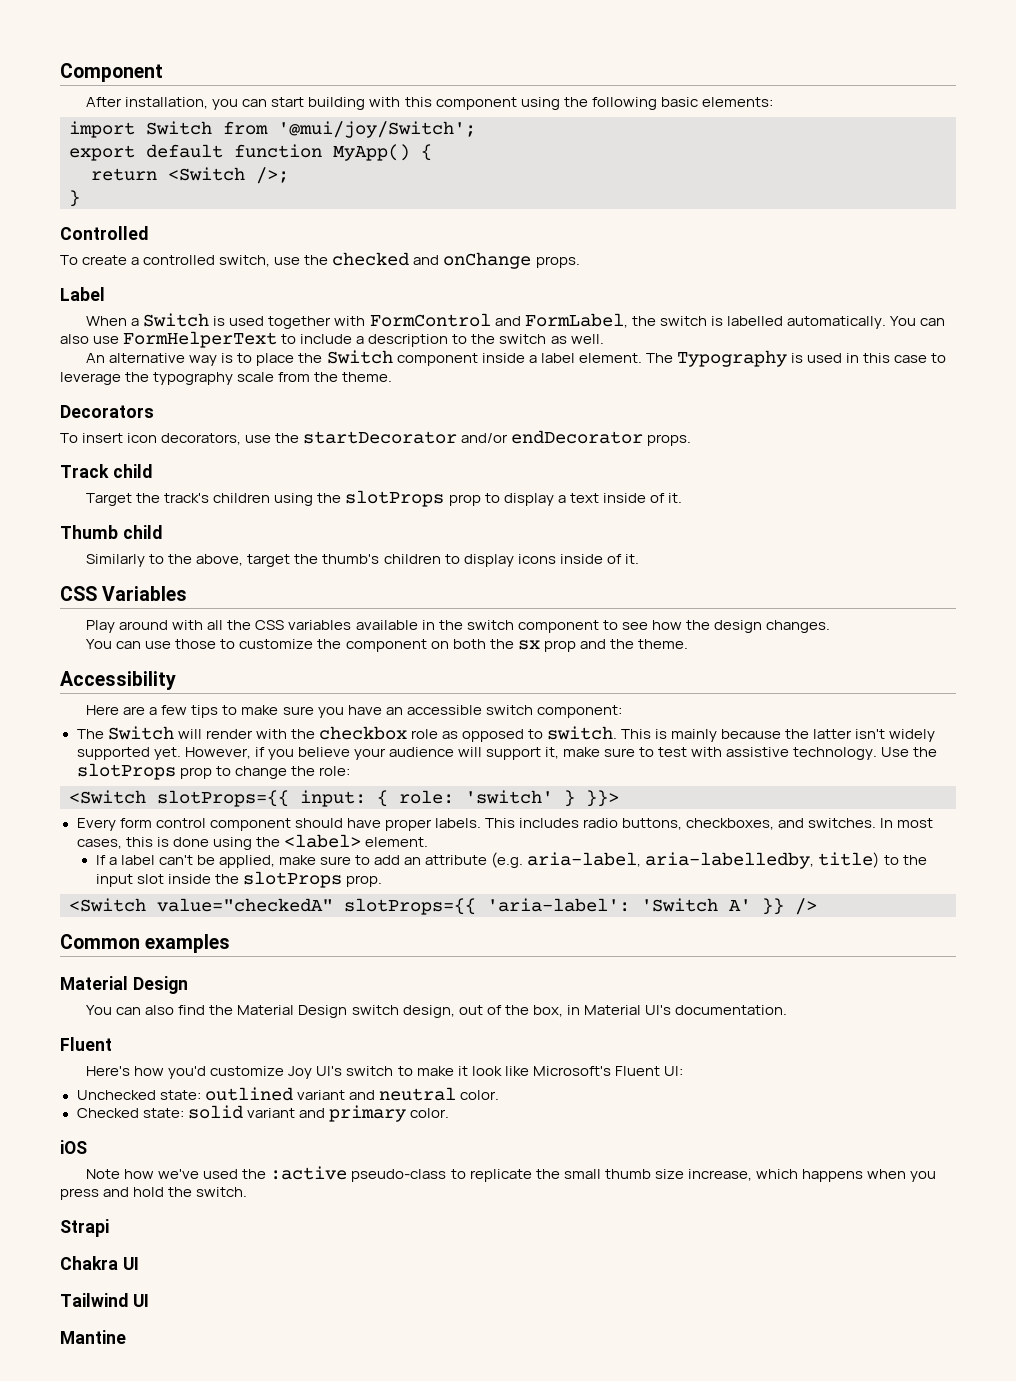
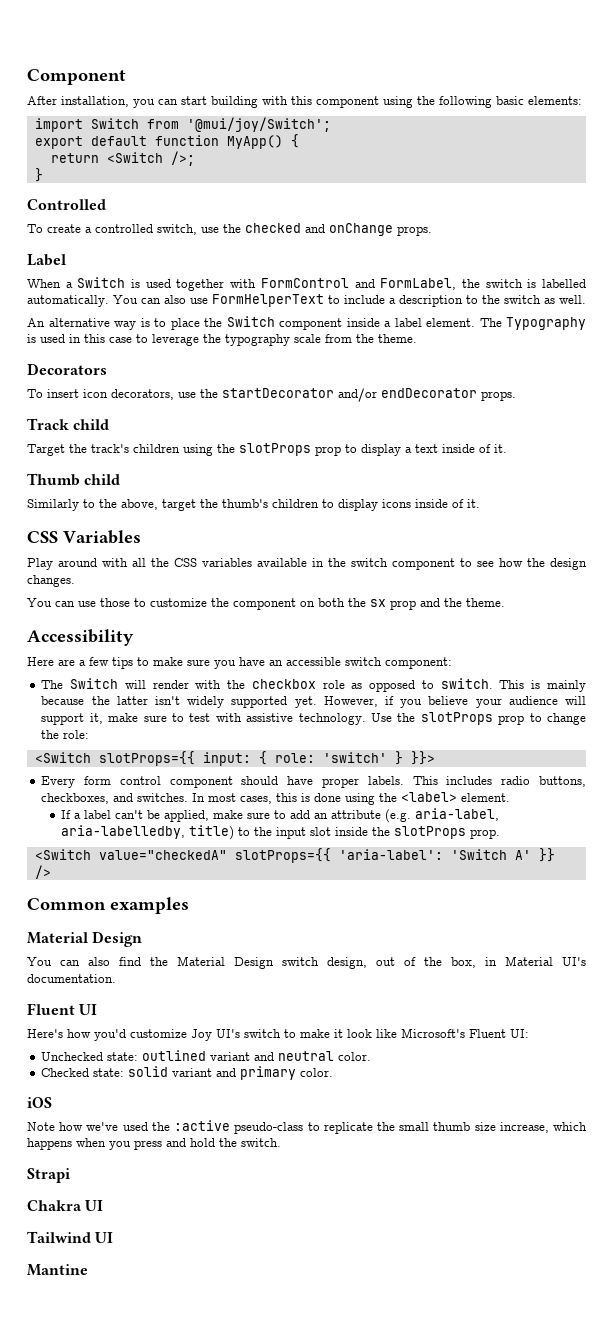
  You can also find the Material Design switch design, out of the box, in Material UI's documentation.
- Fluent
+ Fluent UI

